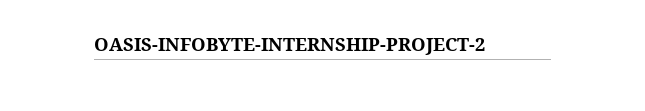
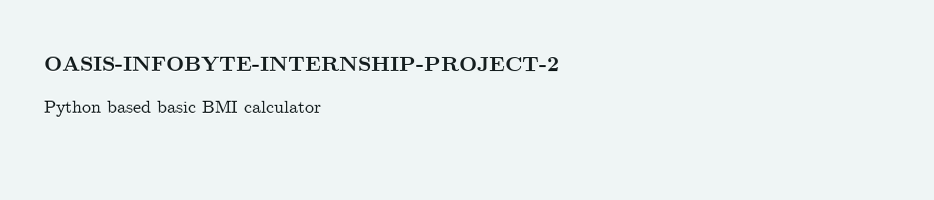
+ Python based basic BMI calculator

